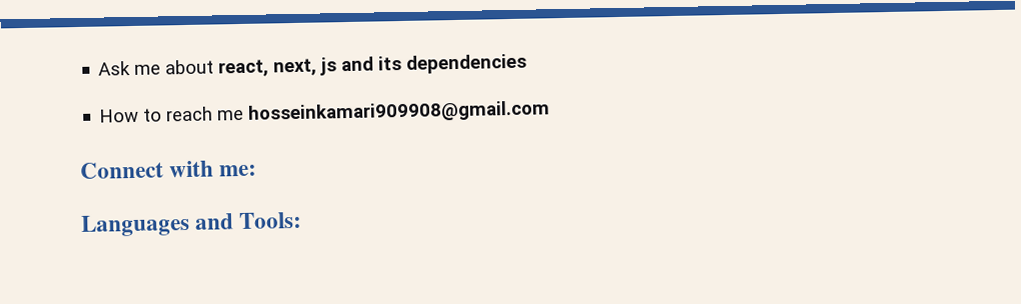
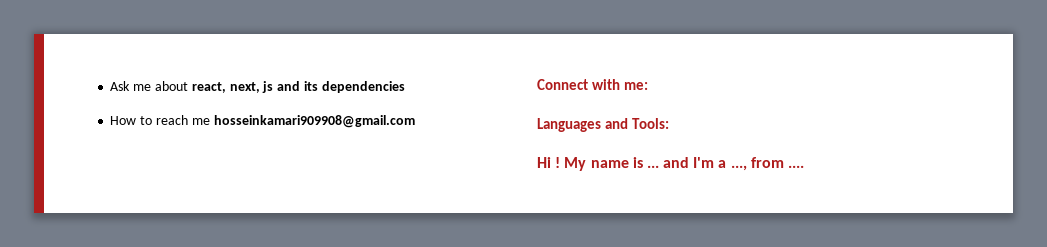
+ Hi ! My name is ... and I'm a ..., from ....

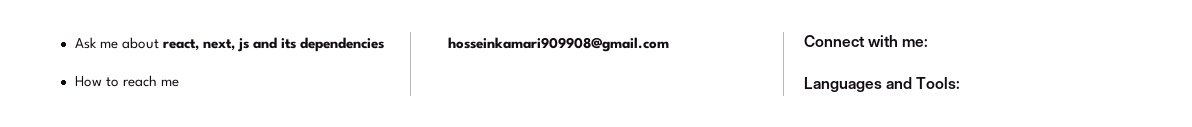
- Hi ! My name is ... and I'm a ..., from ....

